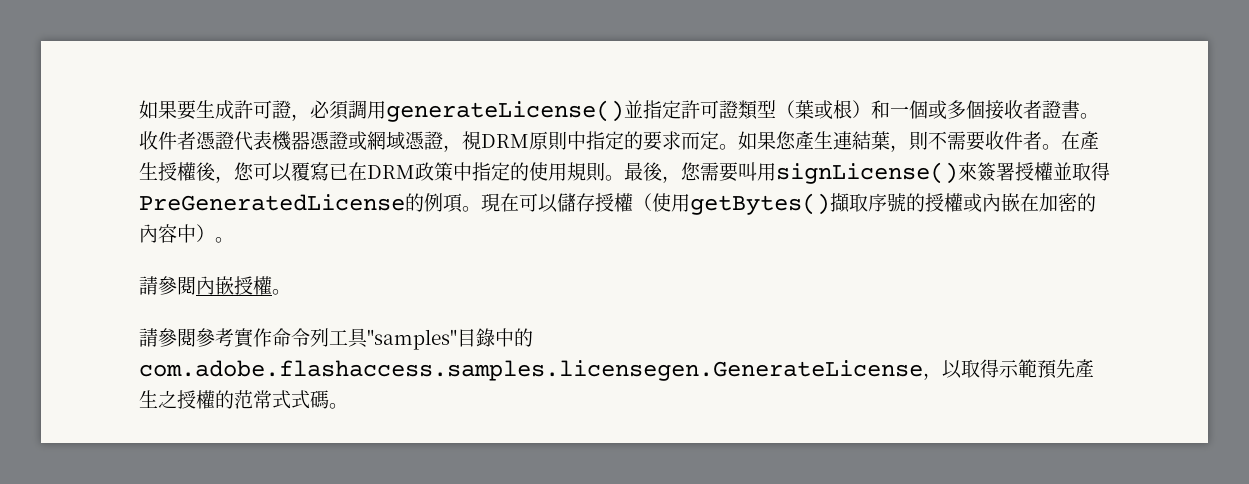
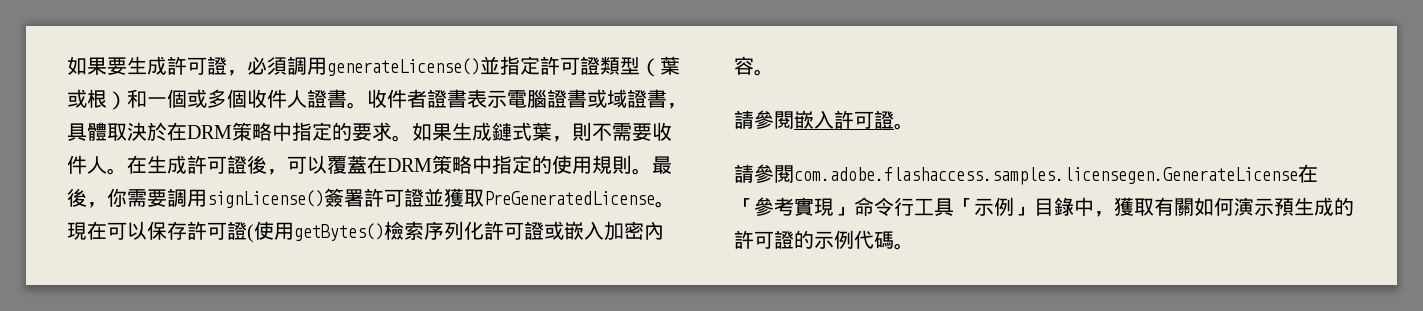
- 如果要生成許可證，必須調用generateLicense()並指定許可證類型（葉或根）和一個或多個接收者證書。
+ 如果要生成許可證，必須調用generateLicense()並指定許可證類型（葉或根）和一個或多個收件人證書。
- 收件者憑證代表機器憑證或網域憑證，視DRM原則中指定的要求而定。如果您產生連結葉，則不需要收件者。在產生授權後，您可以覆寫已在DRM政策中指定的使用規則。
+ 收件者證書表示電腦證書或域證書，具體取決於在DRM策略中指定的要求。如果生成鏈式葉，則不需要收件人。在生成許可證後，可以覆蓋在DRM策略中指定的使用規則。
- 最後，您需要叫用signLicense()來簽署授權並取得PreGeneratedLicense的例項。現在可以儲存授權（使用getBytes()擷取序號的授權或內嵌在加密的內容中）。
- 請參閱內嵌授權。
- 請參閱參考實作命令列工具"samples"目錄中的com.adobe.flashaccess.samples.licensegen.GenerateLicense，以取得示範預先產生之授權的范常式式碼。
+ 最後，你需要調用signLicense()簽署許可證並獲取PreGeneratedLicense。現在可以保存許可證(使用getBytes()檢索序列化許可證或嵌入加密內容。
+ 請參閱嵌入許可證。
+ 請參閱com.adobe.flashaccess.samples.licensegen.GenerateLicense在「參考實現」命令行工具「示例」目錄中，獲取有關如何演示預生成的許可證的示例代碼。

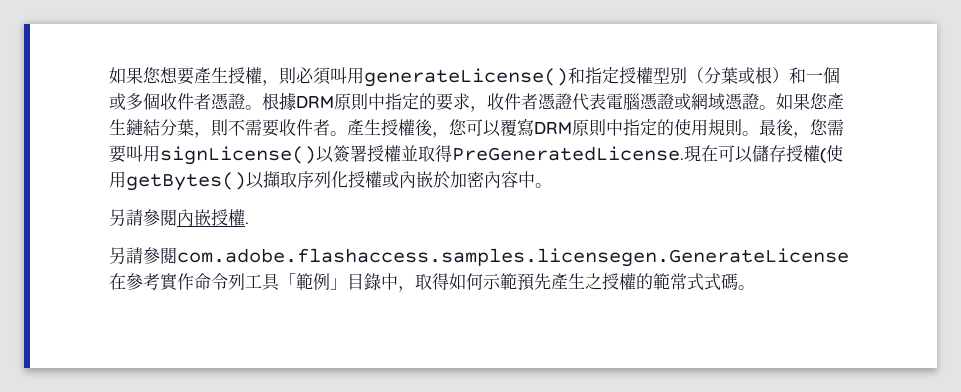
- 如果要生成許可證，必須調用generateLicense()並指定許可證類型（葉或根）和一個或多個收件人證書。收件者證書表示電腦證書或域證書，具體取決於在DRM策略中指定的要求。如果生成鏈式葉，則不需要收件人。在生成許可證後，可以覆蓋在DRM策略中指定的使用規則。
+ 如果您想要產生授權，則必須叫用generateLicense()和指定授權型別（分葉或根）和一個或多個收件者憑證。根據DRM原則中指定的要求，收件者憑證代表電腦憑證或網域憑證。如果您產生鏈結分葉，則不需要收件者。產生授權後，您可以覆寫DRM原則中指定的使用規則。
- 最後，你需要調用signLicense()簽署許可證並獲取PreGeneratedLicense。現在可以保存許可證(使用getBytes()檢索序列化許可證或嵌入加密內容。
- 請參閱嵌入許可證。
- 請參閱com.adobe.flashaccess.samples.licensegen.GenerateLicense在「參考實現」命令行工具「示例」目錄中，獲取有關如何演示預生成的許可證的示例代碼。
+ 最後，您需要叫用signLicense()以簽署授權並取得PreGeneratedLicense.現在可以儲存授權(使用getBytes()以擷取序列化授權或內嵌於加密內容中。
+ 另請參閱內嵌授權.
+ 另請參閱com.adobe.flashaccess.samples.licensegen.GenerateLicense在參考實作命令列工具「範例」目錄中，取得如何示範預先產生之授權的範常式式碼。

